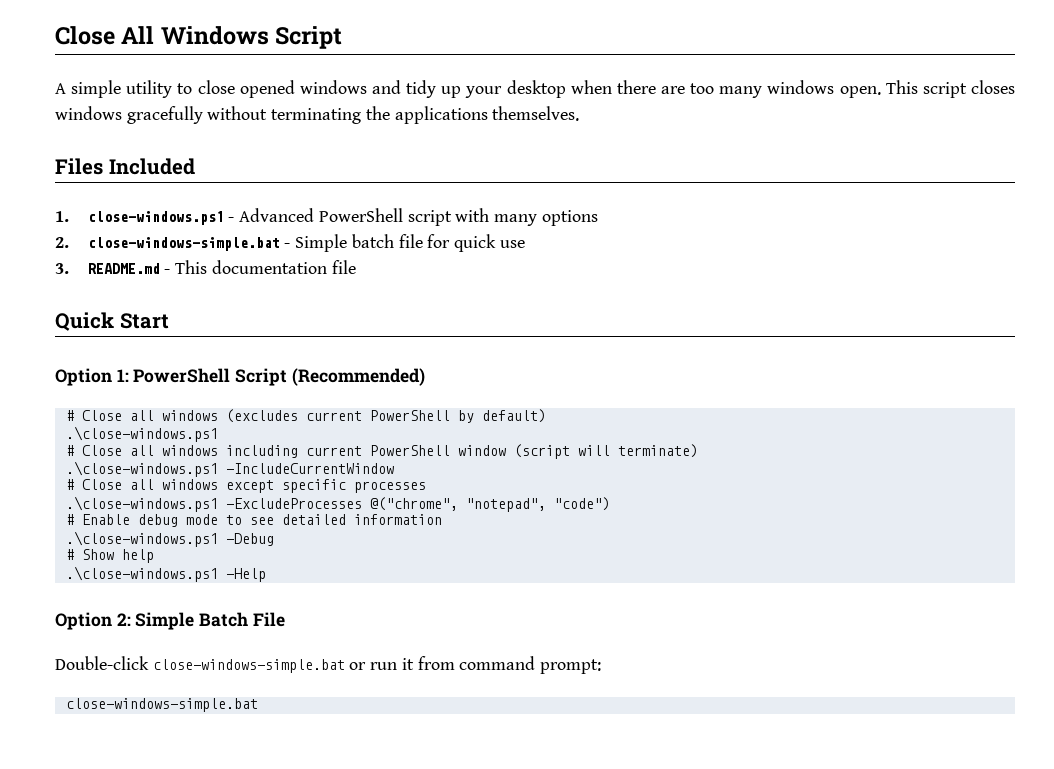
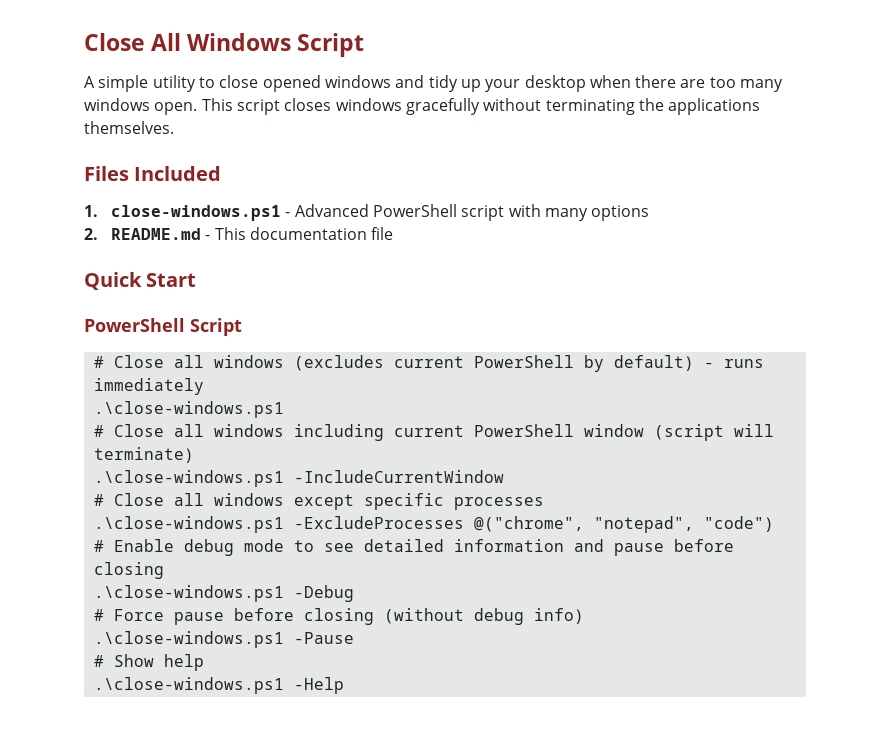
- 2. close-windows-simple.bat - Simple batch file for quick use
- 3. README.md - This documentation file
+ 2. README.md - This documentation file
- Option 1: PowerShell Script (Recommended)
+ PowerShell Script
- # Close all windows (excludes current PowerShell by default)
+ # Close all windows (excludes current PowerShell by default) - runs immediately
- # Enable debug mode to see detailed information
+ # Enable debug mode to see detailed information and pause before closing
  .\close-windows.ps1 -Debug
+ # Force pause before closing (without debug info)
+ .\close-windows.ps1 -Pause
- Option 2: Simple Batch File
- Double-click close-windows-simple.bat or run it from command prompt:
- close-windows-simple.bat

